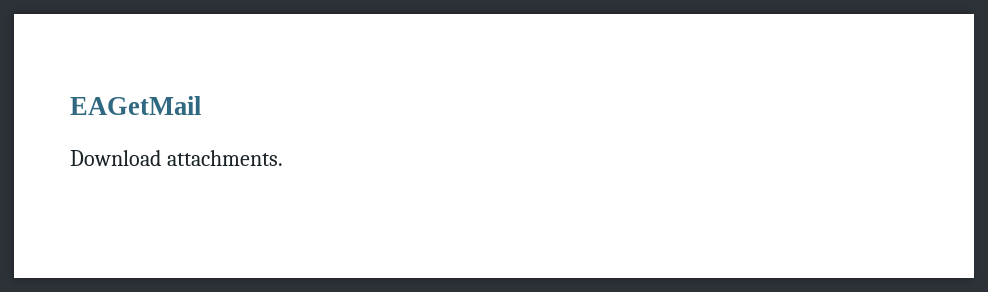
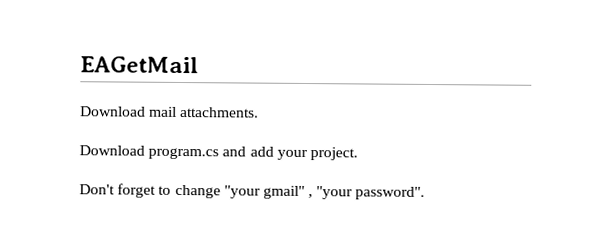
- Download attachments.
+ Download mail attachments.
+ Download program.cs and add your project.
+ Don't forget to change "your gmail" , "your password".

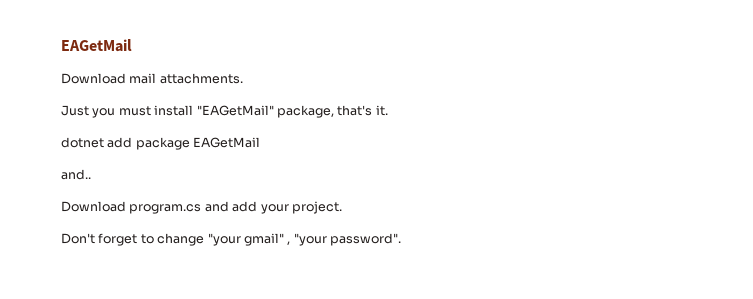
+ Just you must install "EAGetMail" package, that's it.
+ dotnet add package EAGetMail
+ and..

